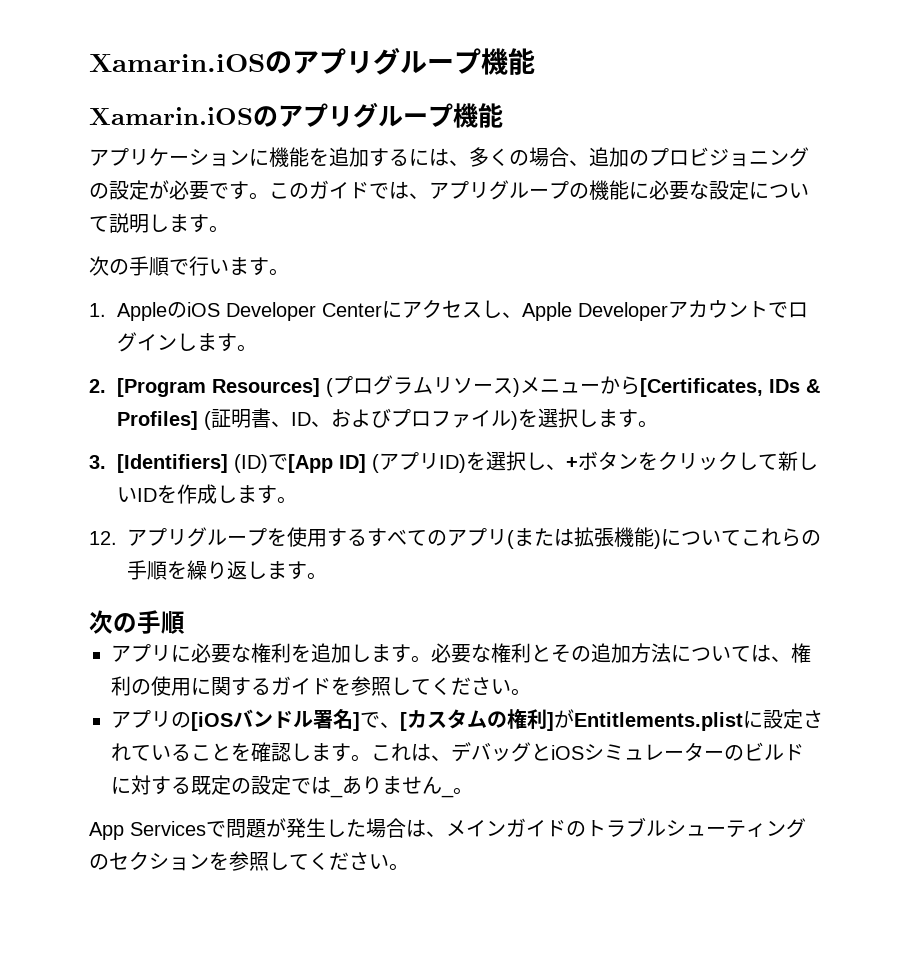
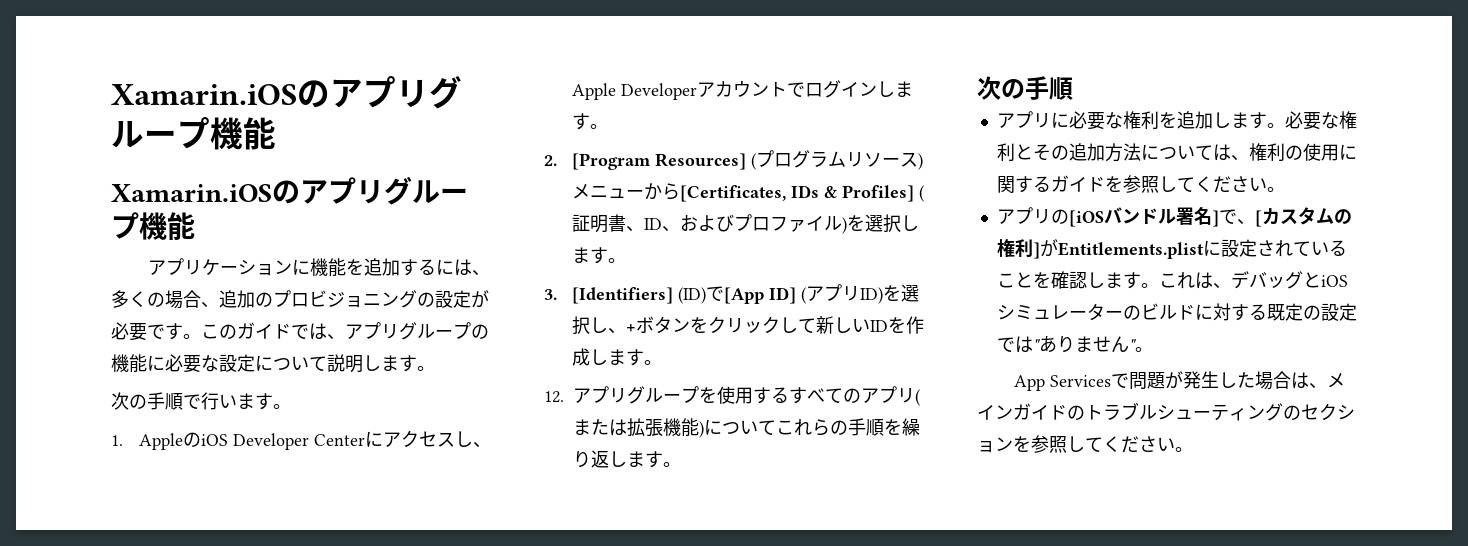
- これは、デバッグとiOSシミュレーターのビルドに対する既定の設定では_ありません_。
+ これは、デバッグとiOSシミュレーターのビルドに対する既定の設定では"ありません"。

